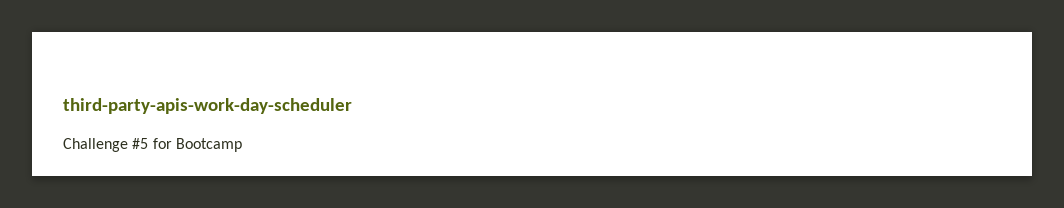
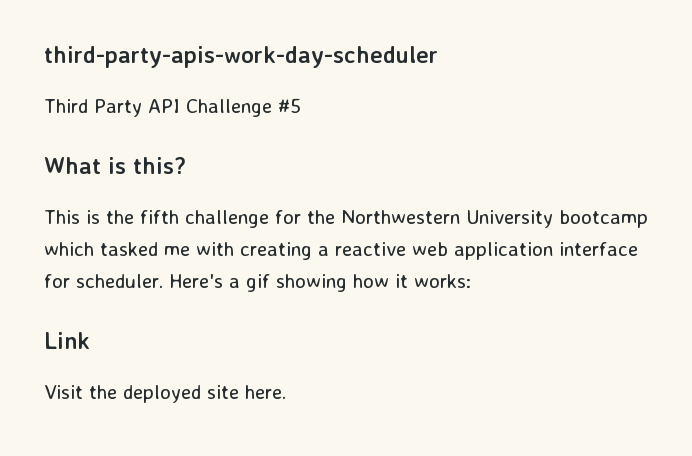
- Challenge #5 for Bootcamp
+ Third Party API Challenge #5
+ What is this?
+ This is the fifth challenge for the Northwestern University bootcamp which tasked me with creating a reactive web application interface for scheduler. Here's a gif showing how it works:
+ Link
+ Visit the deployed site here.

